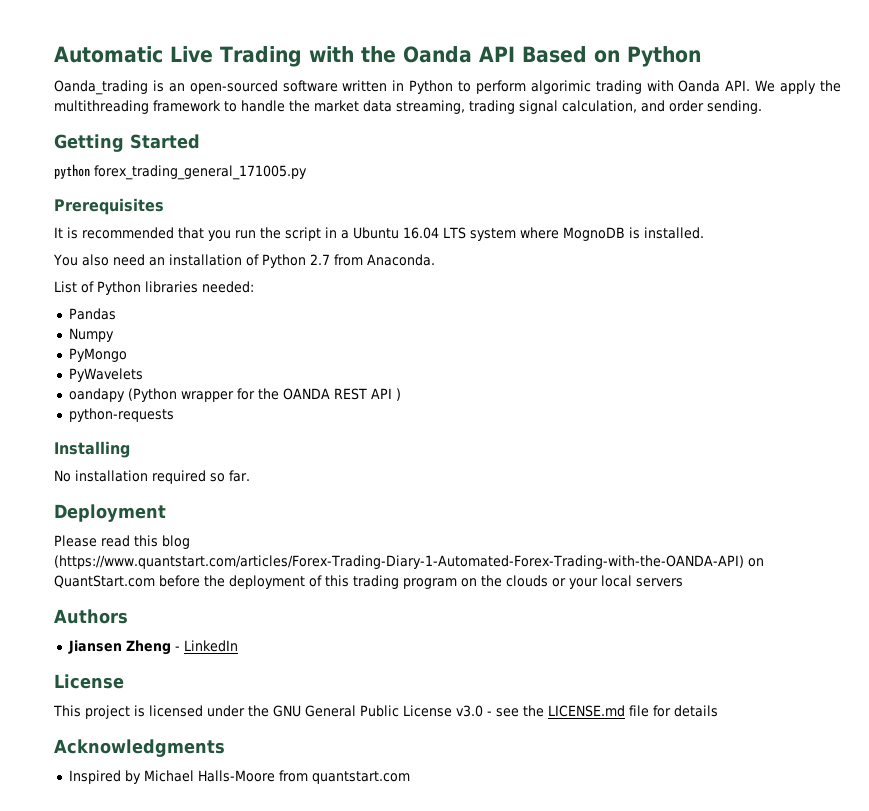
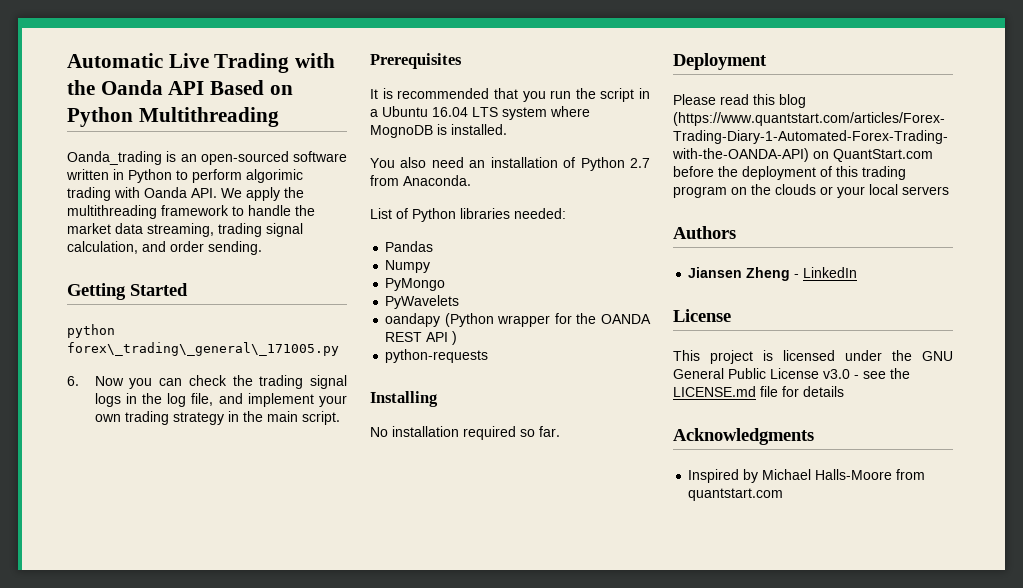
- Automatic Live Trading with the Oanda API Based on Python
+ Automatic Live Trading with the Oanda API Based on Python Multithreading
- python forex_trading_general_171005.py
+ python forex\_trading\_general\_171005.py
+ 6. Now you can check the trading signal logs in the log file, and implement your own trading strategy in the main script.

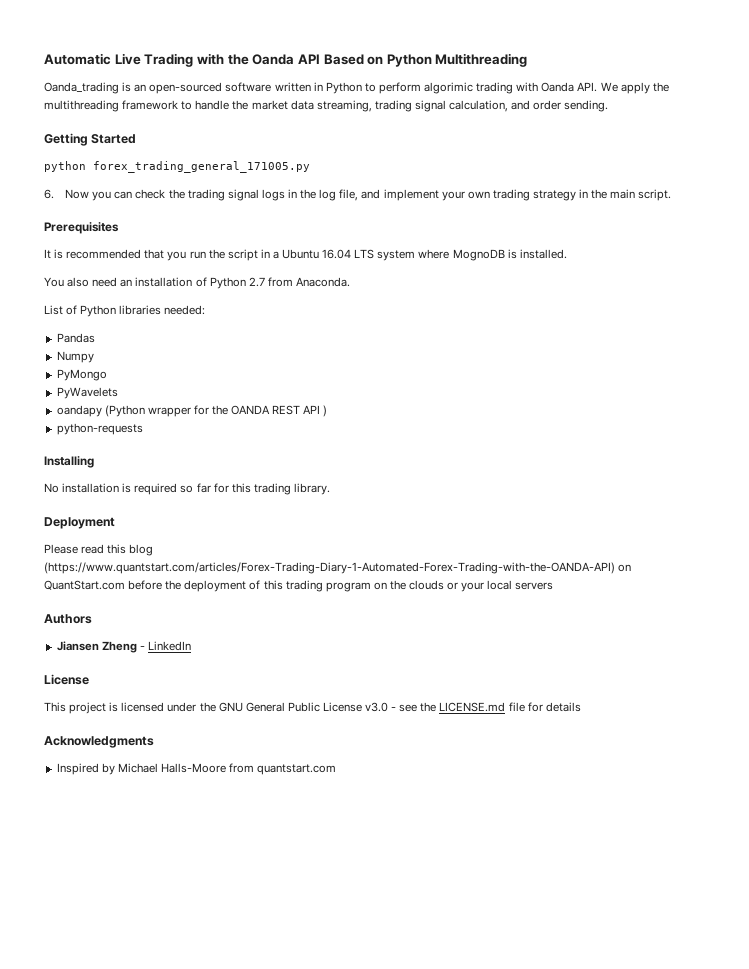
- python forex\_trading\_general\_171005.py
+ python forex_trading_general_171005.py
- No installation required so far.
+ No installation is required so far for this trading library.

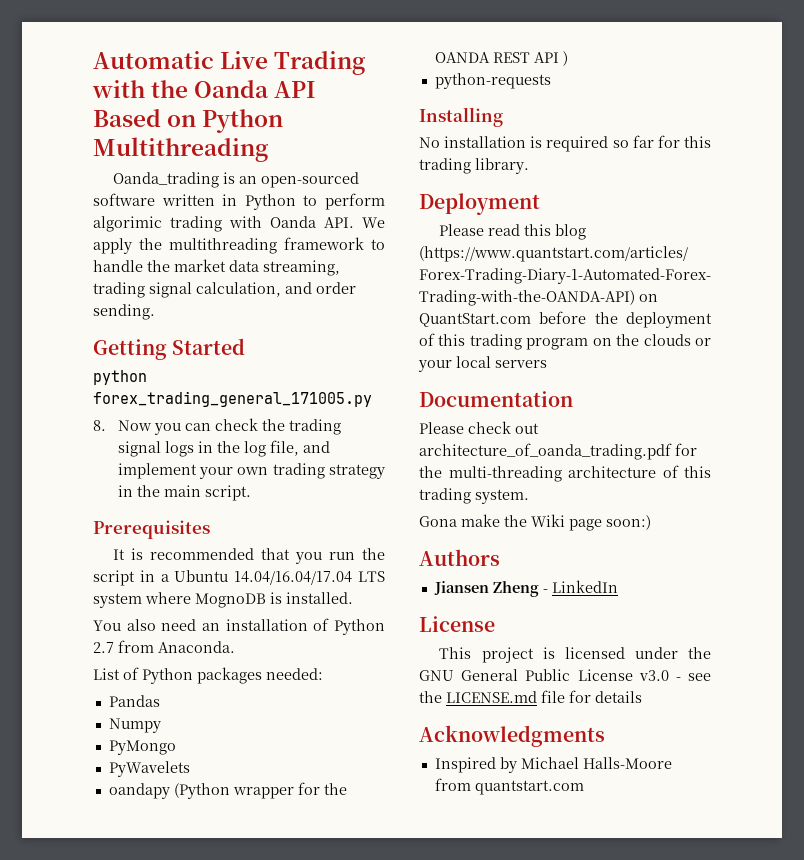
- 6. Now you can check the trading signal logs in the log file, and implement your own trading strategy in the main script.
+ 8. Now you can check the trading signal logs in the log file, and implement your own trading strategy in the main script.
- It is recommended that you run the script in a Ubuntu 16.04 LTS system where MognoDB is installed.
+ It is recommended that you run the script in a Ubuntu 14.04/16.04/17.04 LTS system where MognoDB is installed.
- List of Python libraries needed:
+ List of Python packages needed:
+ Documentation
+ Please check out architecture_of_oanda_trading.pdf for the multi-threading architecture of this trading system.
+ Gona make the Wiki page soon:)

